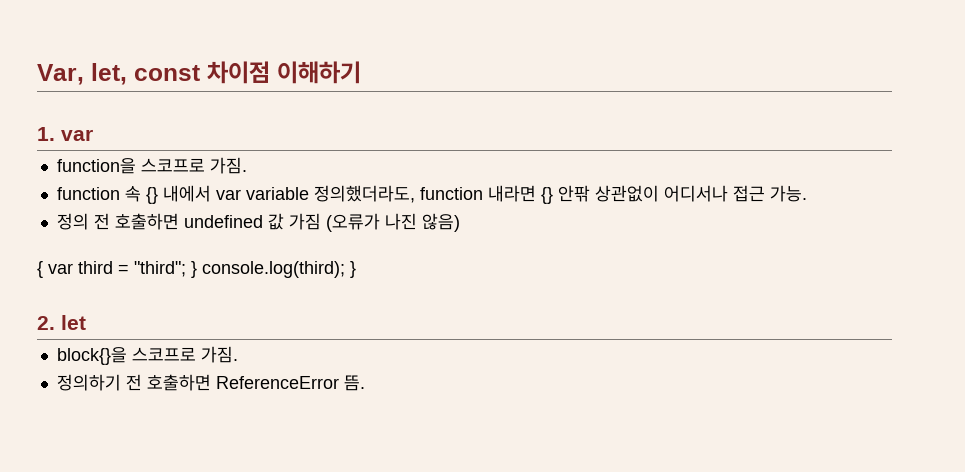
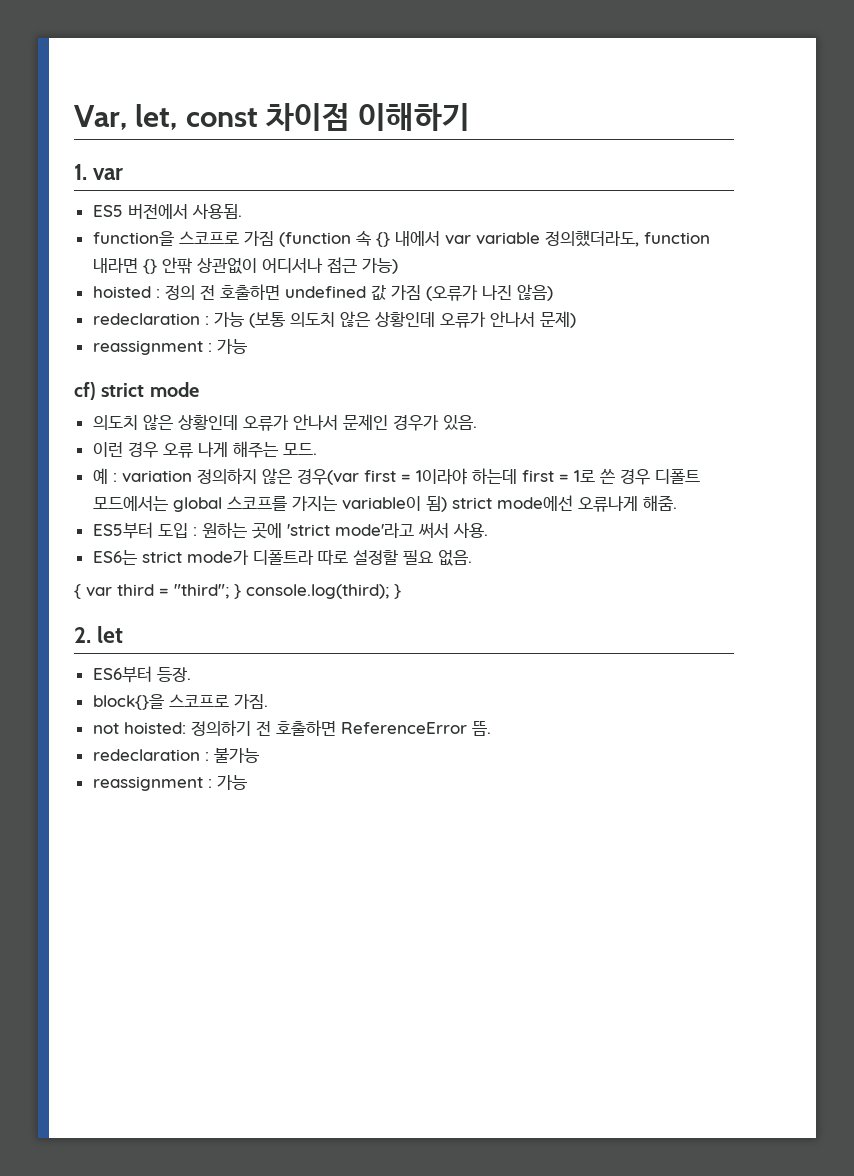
+ ES5 버전에서 사용됨.
- function을 스코프로 가짐.
- function 속 {} 내에서 var variable 정의했더라도, function 내라면 {} 안팎 상관없이 어디서나 접근 가능.
- 정의 전 호출하면 undefined 값 가짐 (오류가 나진 않음)
+ function을 스코프로 가짐 (function 속 {} 내에서 var variable 정의했더라도, function 내라면 {} 안팎 상관없이 어디서나 접근 가능)
+ hoisted : 정의 전 호출하면 undefined 값 가짐 (오류가 나진 않음)
+ redeclaration : 가능 (보통 의도치 않은 상황인데 오류가 안나서 문제)
+ reassignment : 가능
+ cf) strict mode
+ 의도치 않은 상황인데 오류가 안나서 문제인 경우가 있음.
+ 이런 경우 오류 나게 해주는 모드.
+ 예 : variation 정의하지 않은 경우(var first = 1이라야 하는데 first = 1로 쓴 경우 디폴트 모드에서는 global 스코프를 가지는 variable이 됨) strict mode에선 오류나게 해줌.
+ ES5부터 도입 : 원하는 곳에 'strict mode'라고 써서 사용.
+ ES6는 strict mode가 디폴트라 따로 설정할 필요 없음.
+ ES6부터 등장.
- 정의하기 전 호출하면 ReferenceError 뜸.
+ not hoisted: 정의하기 전 호출하면 ReferenceError 뜸.
+ redeclaration : 불가능
+ reassignment : 가능

